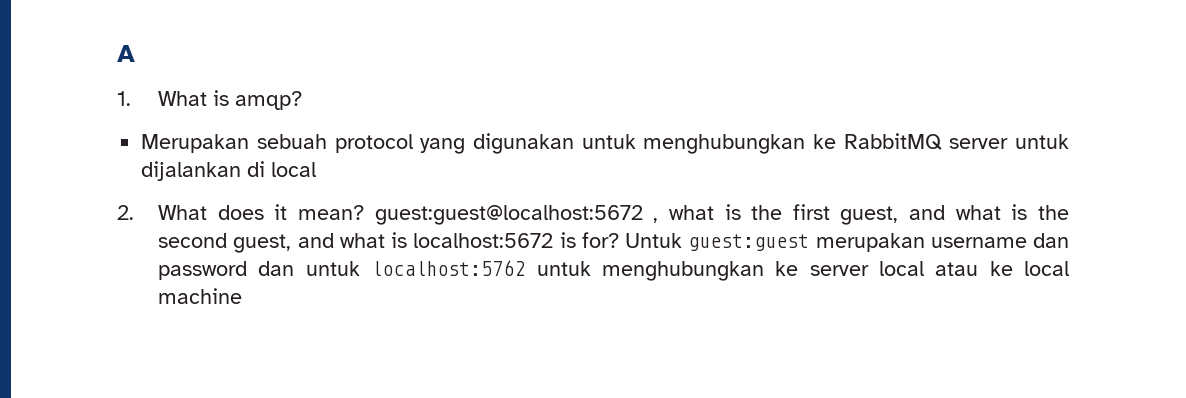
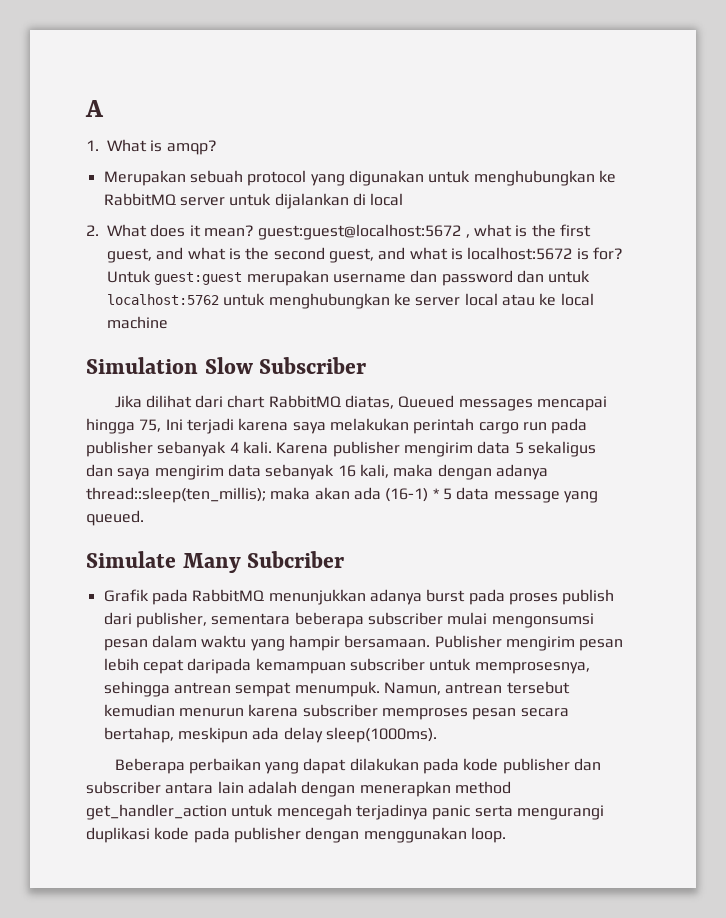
+ Simulation Slow Subscriber
+ Jika dilihat dari chart RabbitMQ diatas, Queued messages mencapai hingga 75, Ini terjadi karena saya melakukan perintah cargo run pada publisher sebanyak 4 kali. Karena publisher mengirim data 5 sekaligus dan saya mengirim data sebanyak 16 kali, maka dengan adanya thread::sleep(ten_millis); maka akan ada (16-1) * 5 data message yang queued.
+ Simulate Many Subcriber
+ Grafik pada RabbitMQ menunjukkan adanya burst pada proses publish dari publisher, sementara beberapa subscriber mulai mengonsumsi pesan dalam waktu yang hampir bersamaan. Publisher mengirim pesan lebih cepat daripada kemampuan subscriber untuk memprosesnya, sehingga antrean sempat menumpuk. Namun, antrean tersebut kemudian menurun karena subscriber memproses pesan secara bertahap, meskipun ada delay sleep(1000ms).
+ Beberapa perbaikan yang dapat dilakukan pada kode publisher dan subscriber antara lain adalah dengan menerapkan method get_handler_action untuk mencegah terjadinya panic serta mengurangi duplikasi kode pada publisher dengan menggunakan loop.

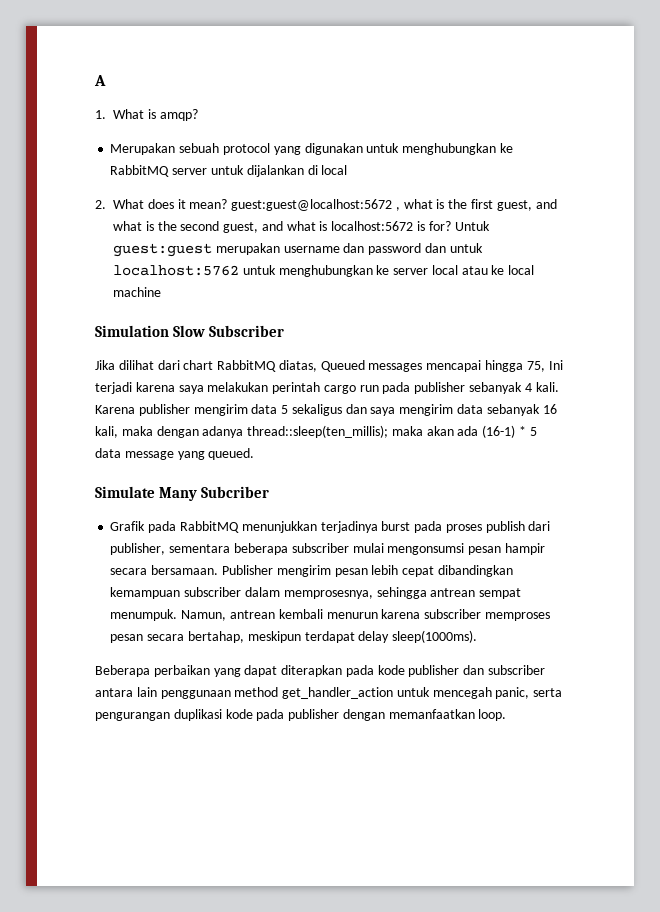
- Grafik pada RabbitMQ menunjukkan adanya burst pada proses publish dari publisher, sementara beberapa subscriber mulai mengonsumsi pesan dalam waktu yang hampir bersamaan.
+ Grafik pada RabbitMQ menunjukkan terjadinya burst pada proses publish dari publisher, sementara beberapa subscriber mulai mengonsumsi pesan hampir secara bersamaan.
- Publisher mengirim pesan lebih cepat daripada kemampuan subscriber untuk memprosesnya, sehingga antrean sempat menumpuk.
+ Publisher mengirim pesan lebih cepat dibandingkan kemampuan subscriber dalam memprosesnya, sehingga antrean sempat menumpuk.
- Namun, antrean tersebut kemudian menurun karena subscriber memproses pesan secara bertahap, meskipun ada delay sleep(1000ms).
+ Namun, antrean kembali menurun karena subscriber memproses pesan secara bertahap, meskipun terdapat delay sleep(1000ms).
- Beberapa perbaikan yang dapat dilakukan pada kode publisher dan subscriber antara lain adalah dengan menerapkan method get_handler_action untuk mencegah terjadinya panic serta mengurangi duplikasi kode pada publisher dengan menggunakan loop.
+ Beberapa perbaikan yang dapat diterapkan pada kode publisher dan subscriber antara lain penggunaan method get_handler_action untuk mencegah panic, serta pengurangan duplikasi kode pada publisher dengan memanfaatkan loop.

